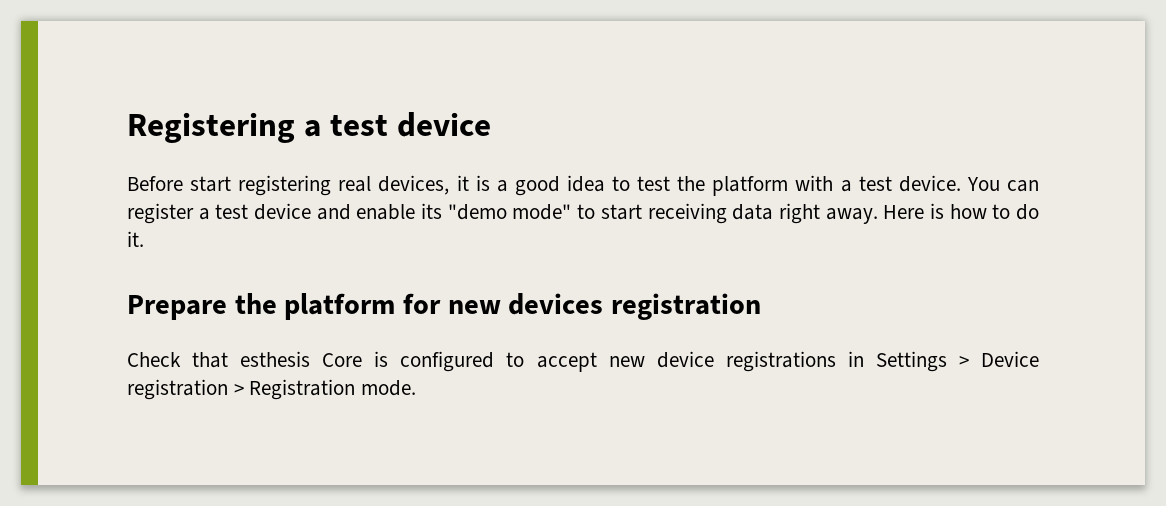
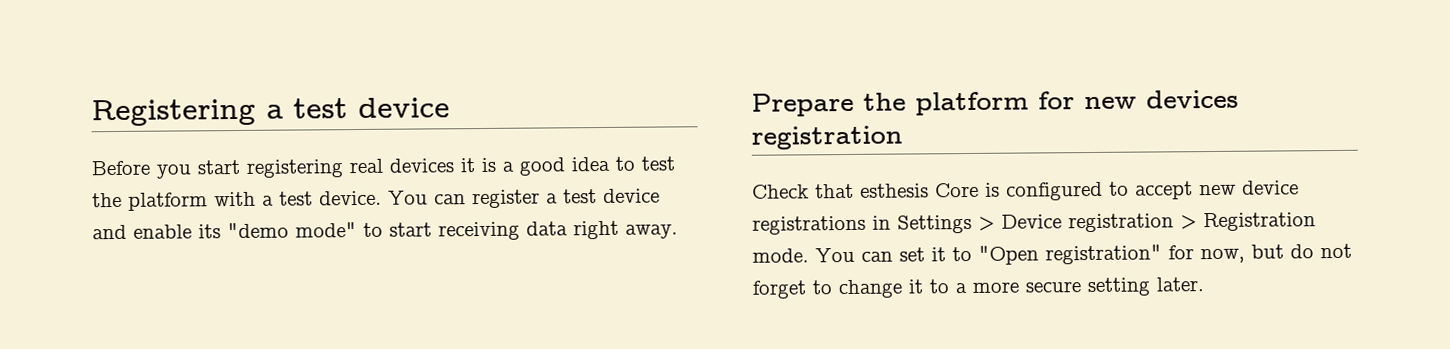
- Before start registering real devices, it is a good idea to test the platform with a test device.
+ Before you start registering real devices it is a good idea to test the platform with a test device.
- Here is how to do it.
+ You can set it to "Open registration" for now, but do not forget to change it to a more secure setting later.

